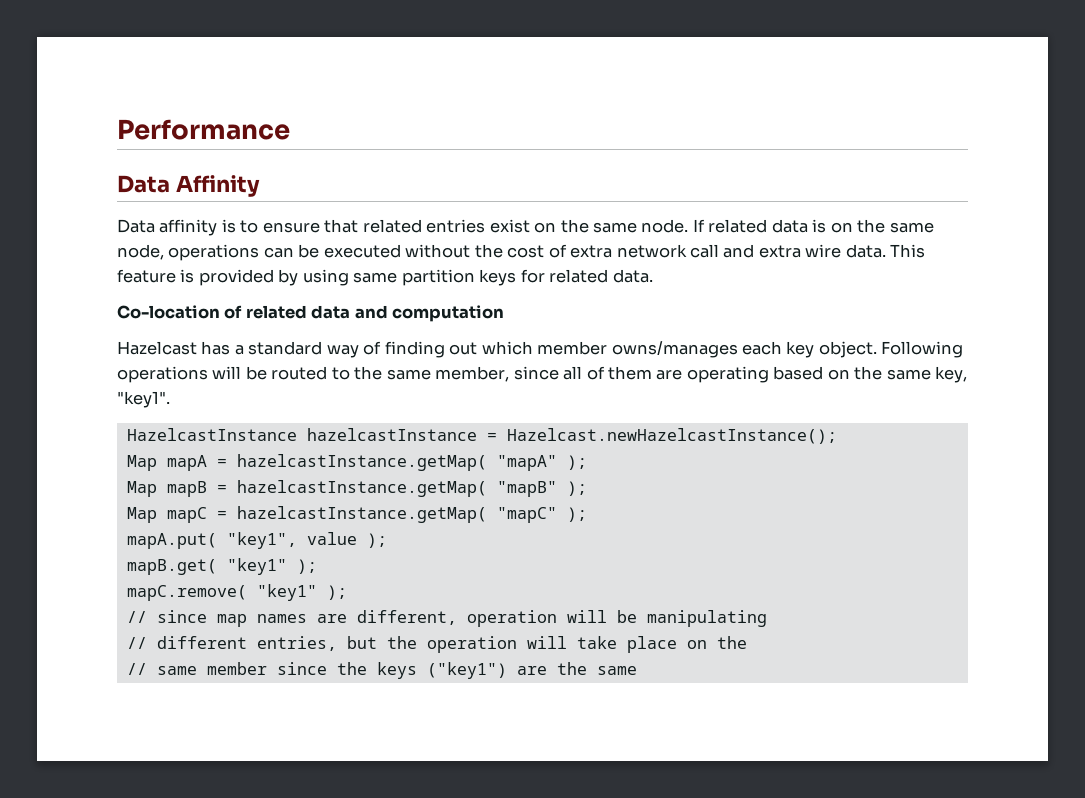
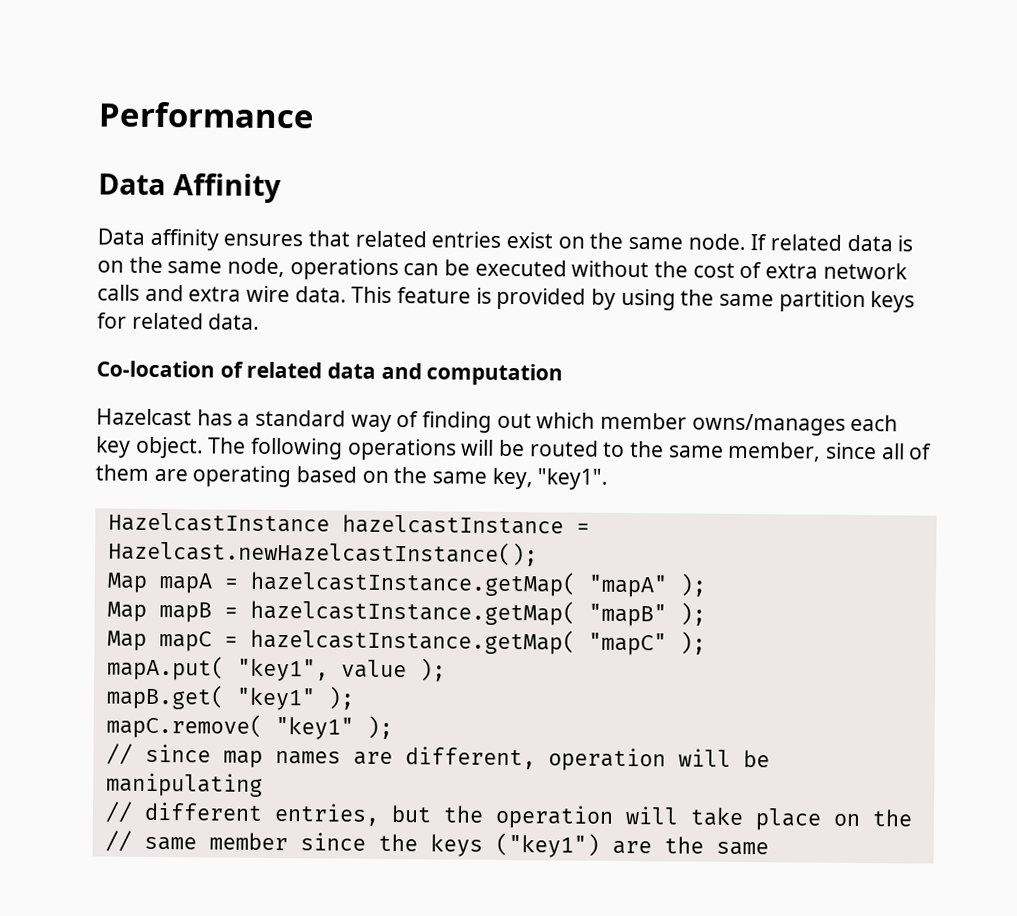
- Data affinity is to ensure that related entries exist on the same node.
+ Data affinity ensures that related entries exist on the same node.
- If related data is on the same node, operations can be executed without the cost of extra network call and extra wire data.
+ If related data is on the same node, operations can be executed without the cost of extra network calls and extra wire data.
- This feature is provided by using same partition keys for related data.
+ This feature is provided by using the same partition keys for related data.
- Following operations will be routed to the same member, since all of them are operating based on the same key, "key1".
+ The following operations will be routed to the same member, since all of them are operating based on the same key, "key1".

